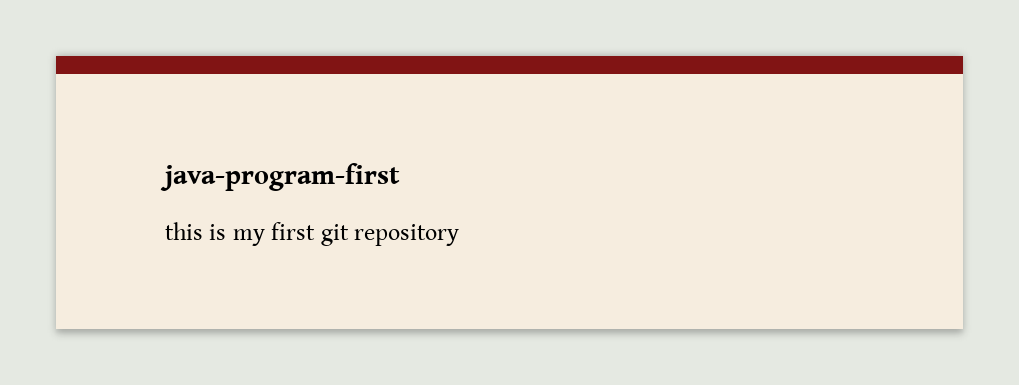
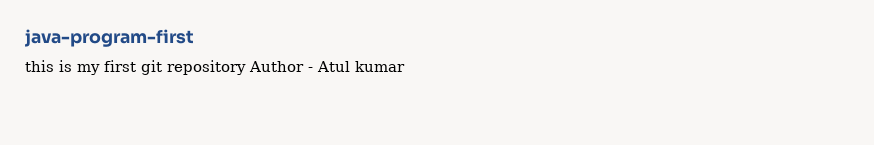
- this is my first git repository
+ this is my first git repository Author - Atul kumar

